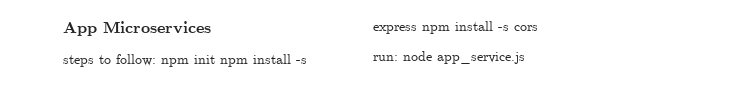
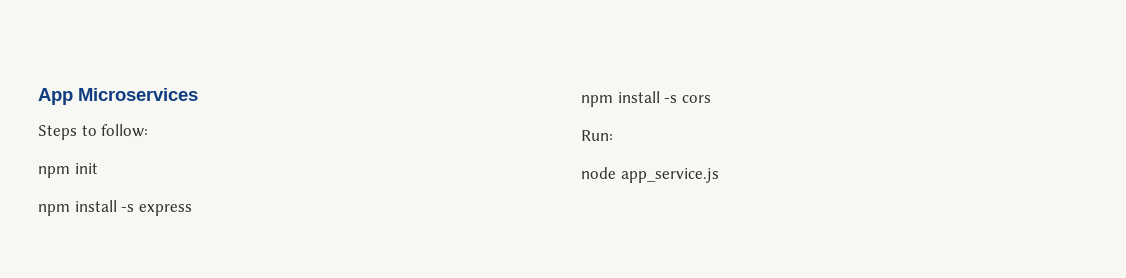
- steps to follow: npm init npm install -s express npm install -s cors
+ Steps to follow:
+ npm init
+ npm install -s express
+ npm install -s cors
- run: node app_service.js
+ Run:
+ node app_service.js

